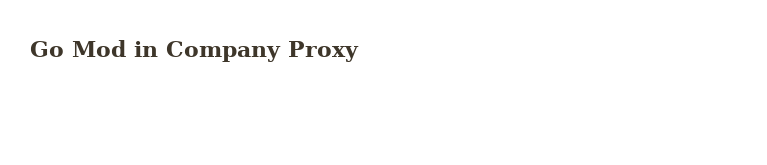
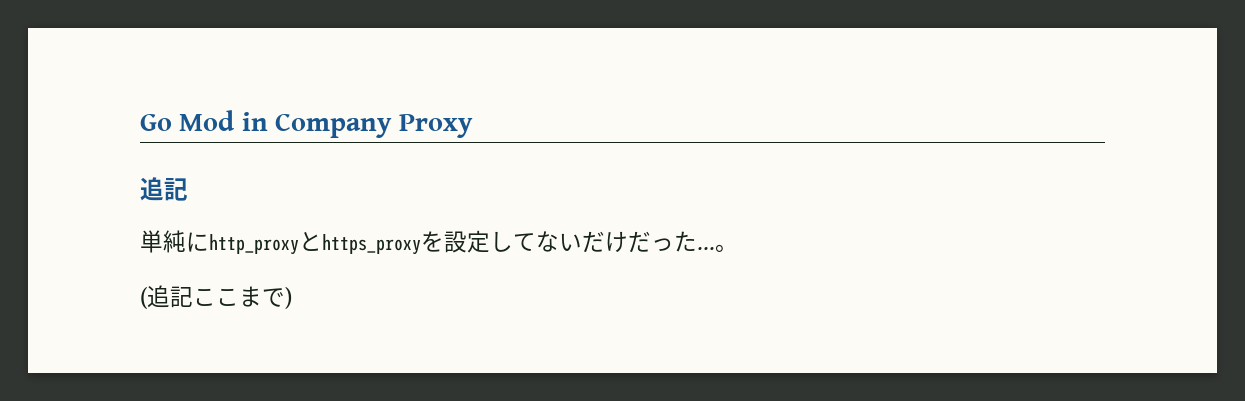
  Go Mod in Company Proxy
+ 追記
+ 単純にhttp_proxyとhttps_proxyを設定してないだけだった...。
+ (追記ここまで)

